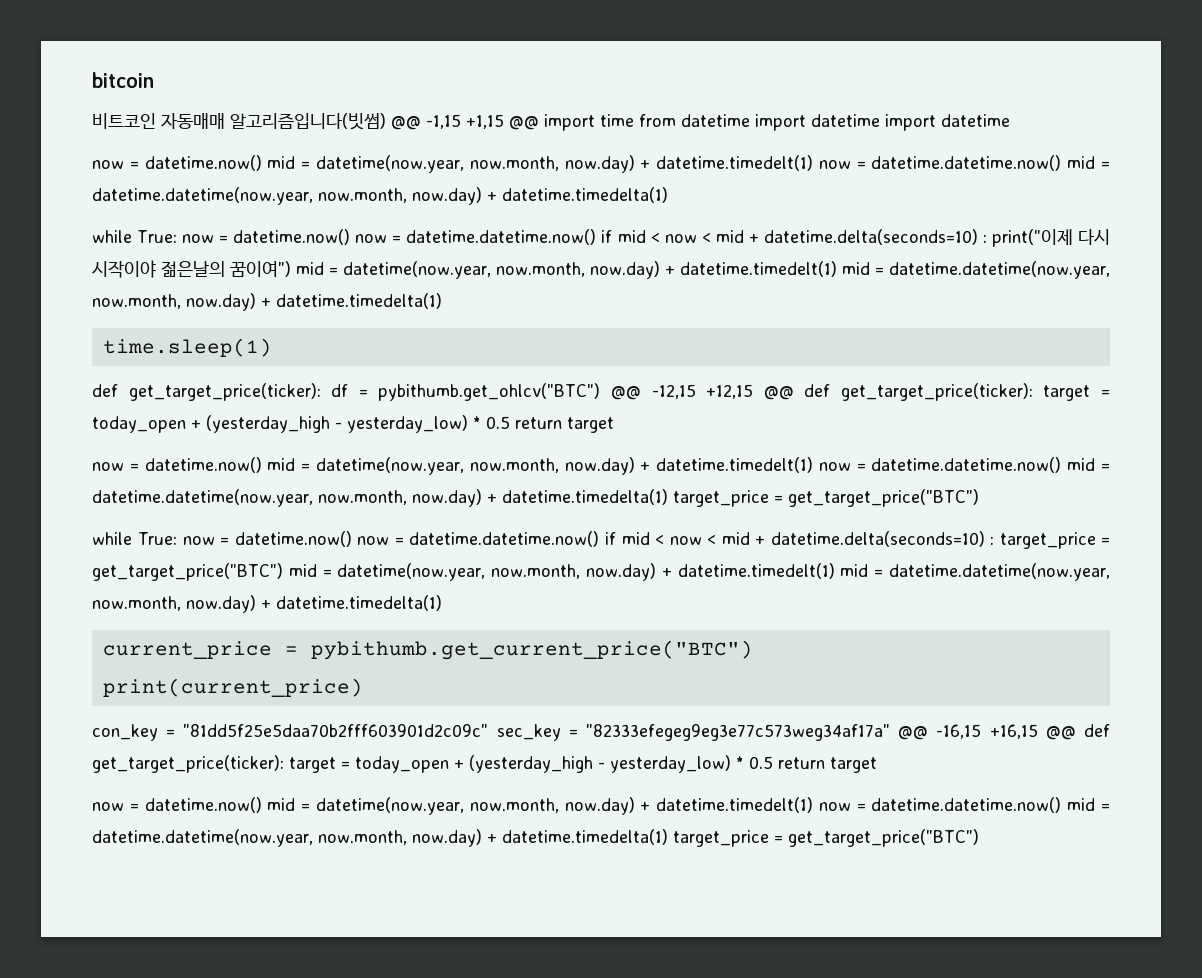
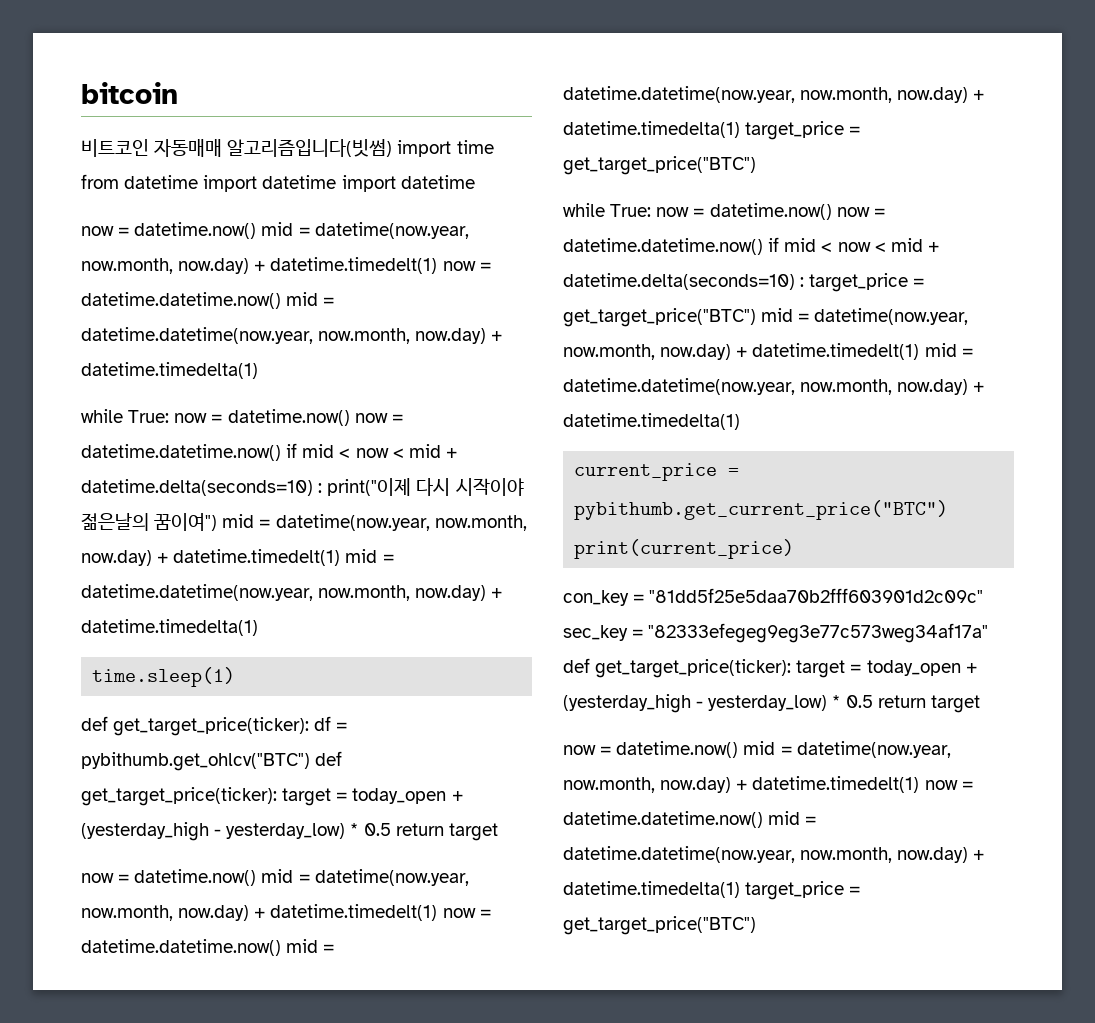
- 비트코인 자동매매 알고리즘입니다(빗썸) @@ -1,15 +1,15 @@ import time from datetime import datetime import datetime
+ 비트코인 자동매매 알고리즘입니다(빗썸) import time from datetime import datetime import datetime
- def get_target_price(ticker): df = pybithumb.get_ohlcv("BTC") @@ -12,15 +12,15 @@ def get_target_price(ticker): target = today_open + (yesterday_high - yesterday_low) * 0.5 return target
+ def get_target_price(ticker): df = pybithumb.get_ohlcv("BTC") def get_target_price(ticker): target = today_open + (yesterday_high - yesterday_low) * 0.5 return target
- con_key = "81dd5f25e5daa70b2fff603901d2c09c" sec_key = "82333efegeg9eg3e77c573weg34af17a" @@ -16,15 +16,15 @@ def get_target_price(ticker): target = today_open + (yesterday_high - yesterday_low) * 0.5 return target
+ con_key = "81dd5f25e5daa70b2fff603901d2c09c" sec_key = "82333efegeg9eg3e77c573weg34af17a" def get_target_price(ticker): target = today_open + (yesterday_high - yesterday_low) * 0.5 return target

